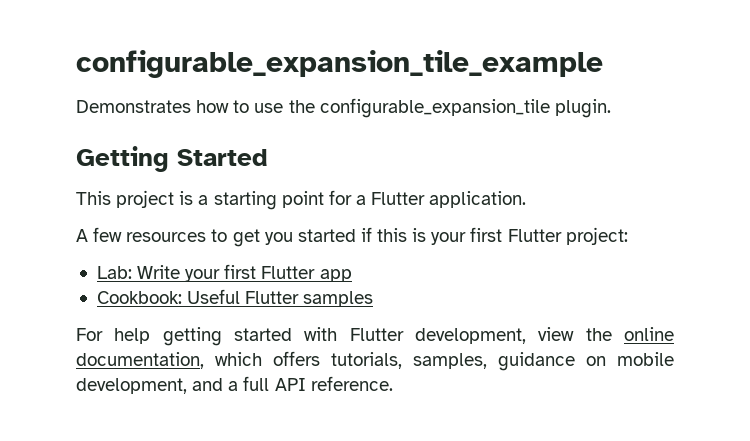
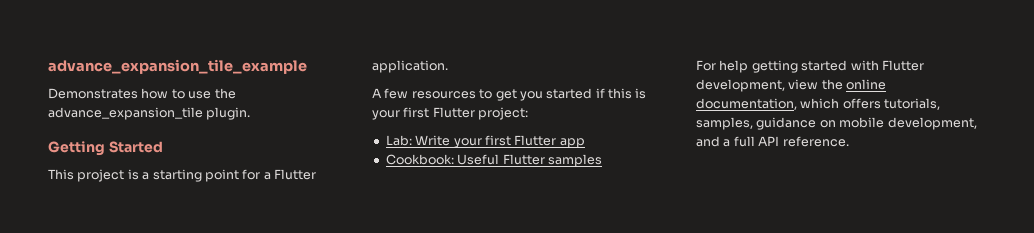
- configurable_expansion_tile_example
+ advance_expansion_tile_example
- Demonstrates how to use the configurable_expansion_tile plugin.
+ Demonstrates how to use the advance_expansion_tile plugin.

